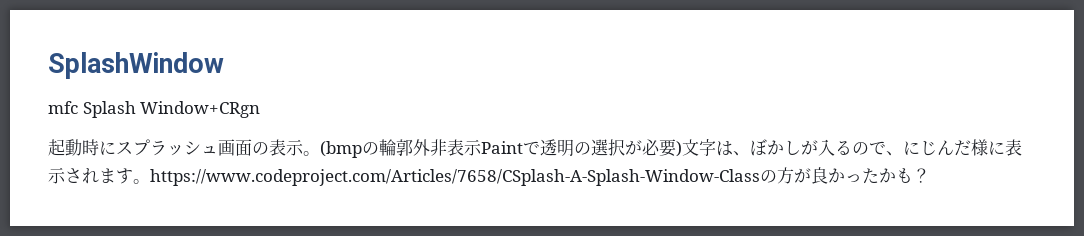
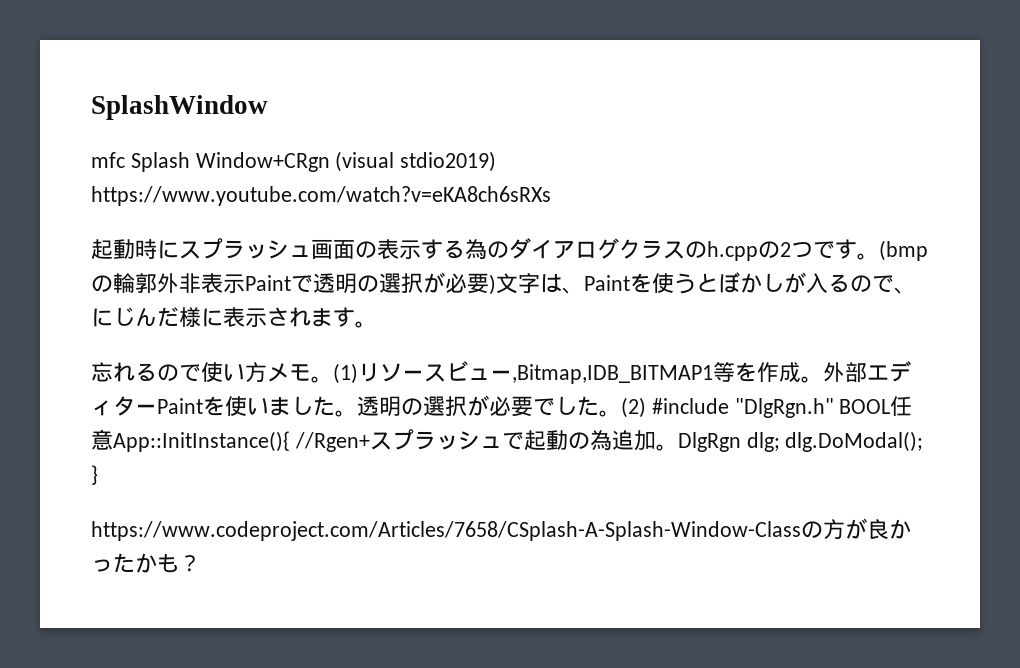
- mfc Splash Window+CRgn
+ mfc Splash Window+CRgn (visual stdio2019) https://www.youtube.com/watch?v=eKA8ch6sRXs
- 起動時にスプラッシュ画面の表示。
+ 起動時にスプラッシュ画面の表示する為のダイアログクラスのh.cppの2つです。
- (bmpの輪郭外非表示Paintで透明の選択が必要)文字は、ぼかしが入るので、にじんだ様に表示されます。https://www.codeproject.com/Articles/7658/CSplash-A-Splash-Window-Classの方が良かったかも？
+ (bmpの輪郭外非表示Paintで透明の選択が必要)文字は、Paintを使うとぼかしが入るので、にじんだ様に表示されます。
+ 忘れるので使い方メモ。(1)リソースビュー,Bitmap,IDB_BITMAP1等を作成。外部エディターPaintを使いました。透明の選択が必要でした。(2) #include "DlgRgn.h" BOOL任意App::InitInstance(){ //Rgen+スプラッシュで起動の為追加。DlgRgn dlg; dlg.DoModal(); }
+ https://www.codeproject.com/Articles/7658/CSplash-A-Splash-Window-Classの方が良かったかも？

